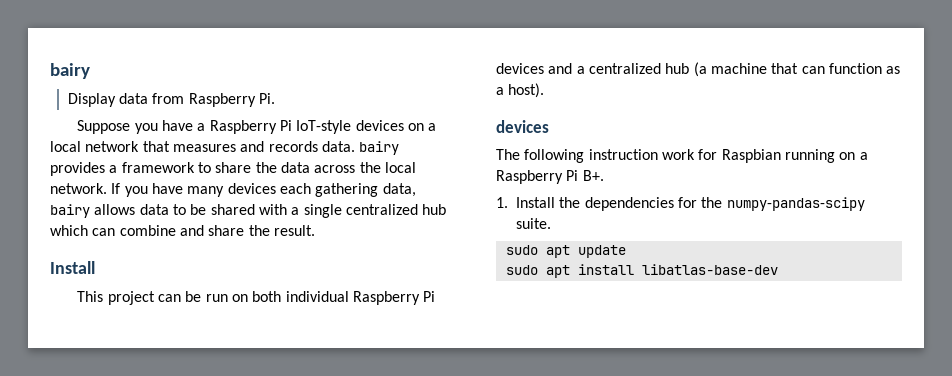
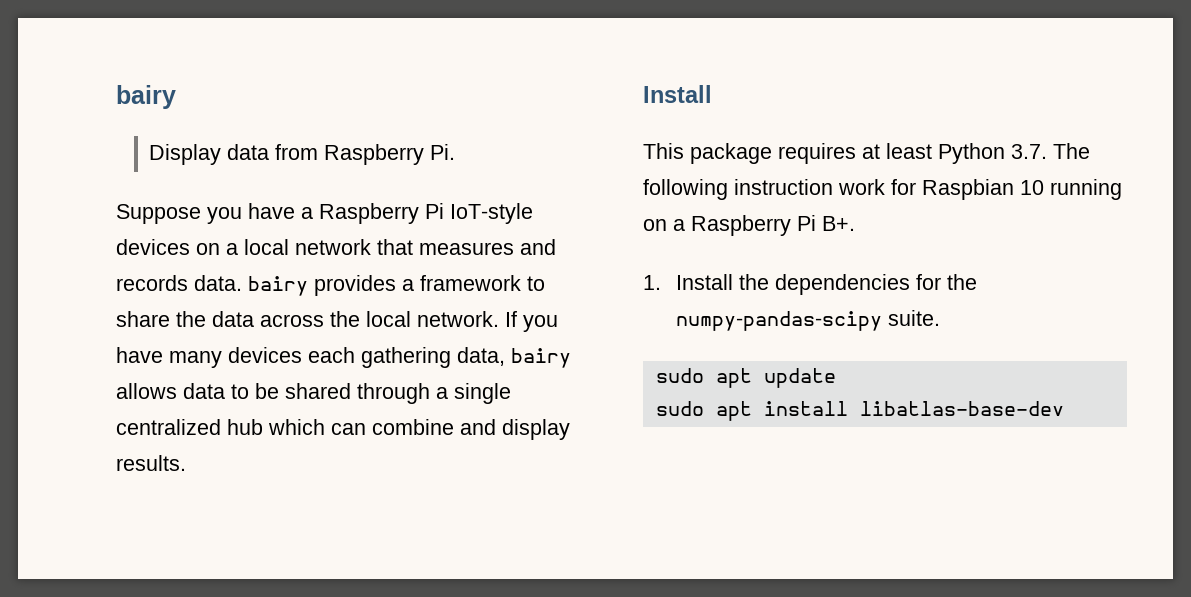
- If you have many devices each gathering data, bairy allows data to be shared with a single centralized hub which can combine and share the result.
+ If you have many devices each gathering data, bairy allows data to be shared through a single centralized hub which can combine and display results.
- This project can be run on both individual Raspberry Pi devices and a centralized hub (a machine that can function as a host).
- devices
- The following instruction work for Raspbian running on a Raspberry Pi B+.
+ This package requires at least Python 3.7. The following instruction work for Raspbian 10 running on a Raspberry Pi B+.

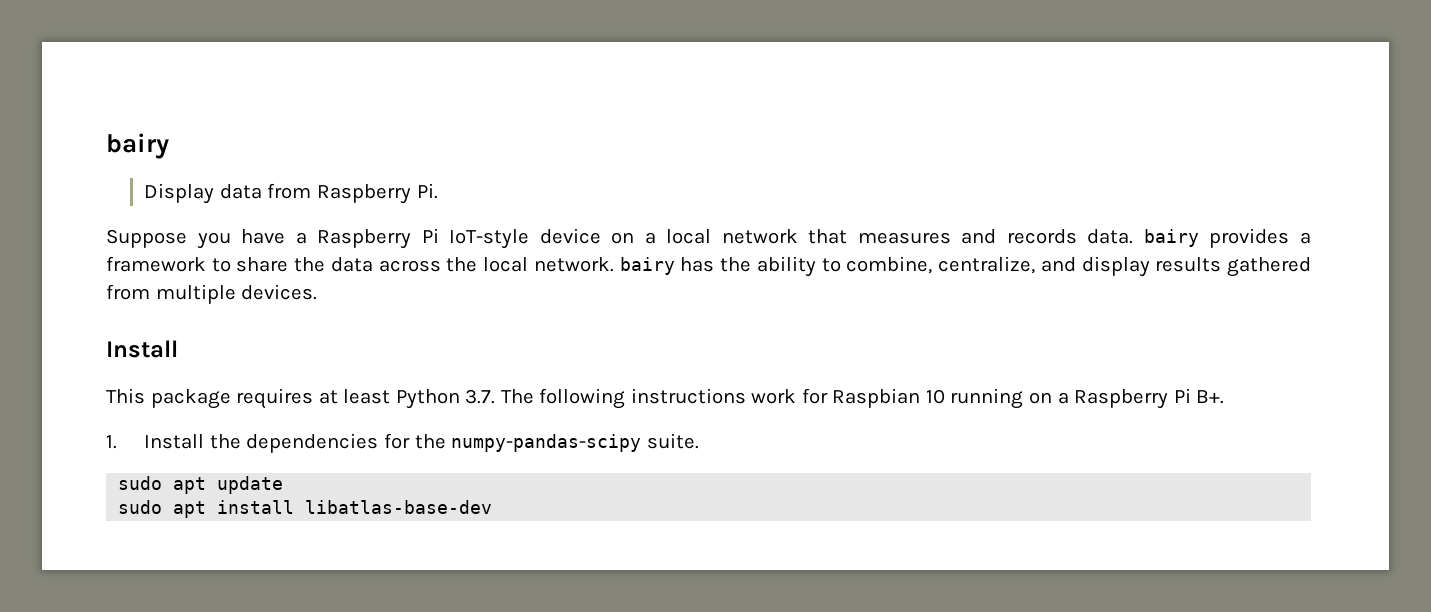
- Suppose you have a Raspberry Pi IoT-style devices on a local network that measures and records data. bairy provides a framework to share the data across the local network. If you have many devices each gathering data, bairy allows data to be shared through a single centralized hub which can combine and display results.
+ Suppose you have a Raspberry Pi IoT-style device on a local network that measures and records data. bairy provides a framework to share the data across the local network. bairy has the ability to combine, centralize, and display results gathered from multiple devices.
- This package requires at least Python 3.7. The following instruction work for Raspbian 10 running on a Raspberry Pi B+.
+ This package requires at least Python 3.7. The following instructions work for Raspbian 10 running on a Raspberry Pi B+.

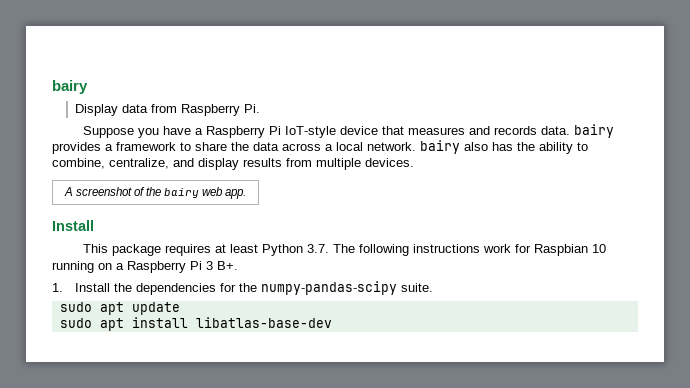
- Suppose you have a Raspberry Pi IoT-style device on a local network that measures and records data. bairy provides a framework to share the data across the local network. bairy has the ability to combine, centralize, and display results gathered from multiple devices.
+ Suppose you have a Raspberry Pi IoT-style device that measures and records data. bairy provides a framework to share the data across a local network. bairy also has the ability to combine, centralize, and display results from multiple devices.
+ A screenshot of the bairy web app.
- This package requires at least Python 3.7. The following instructions work for Raspbian 10 running on a Raspberry Pi B+.
+ This package requires at least Python 3.7. The following instructions work for Raspbian 10 running on a Raspberry Pi 3 B+.

